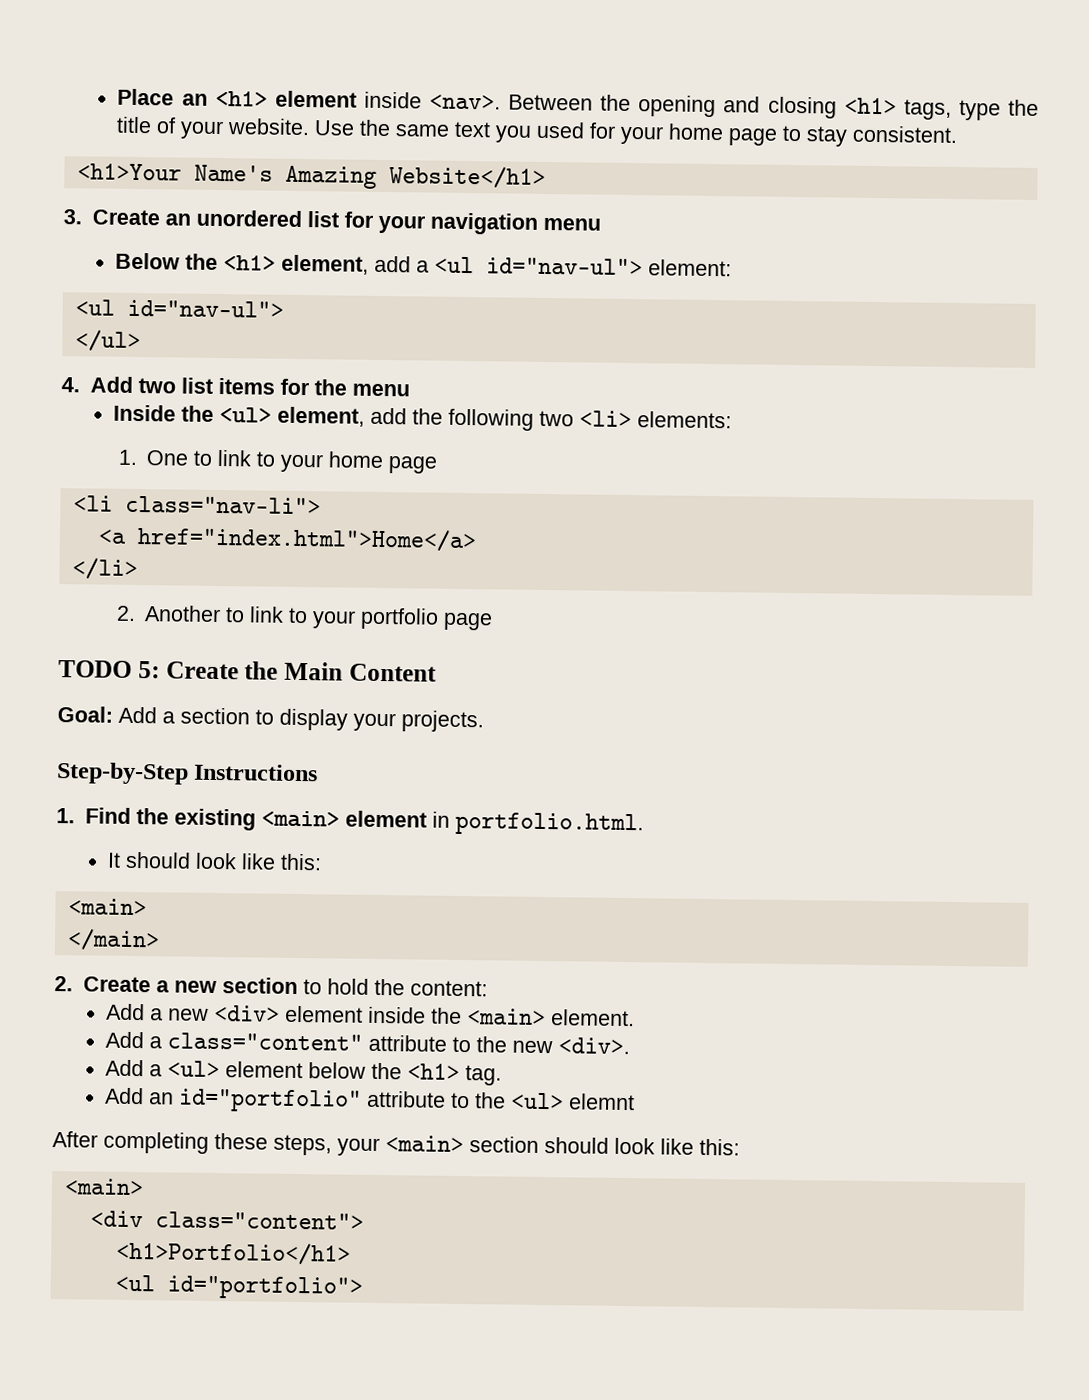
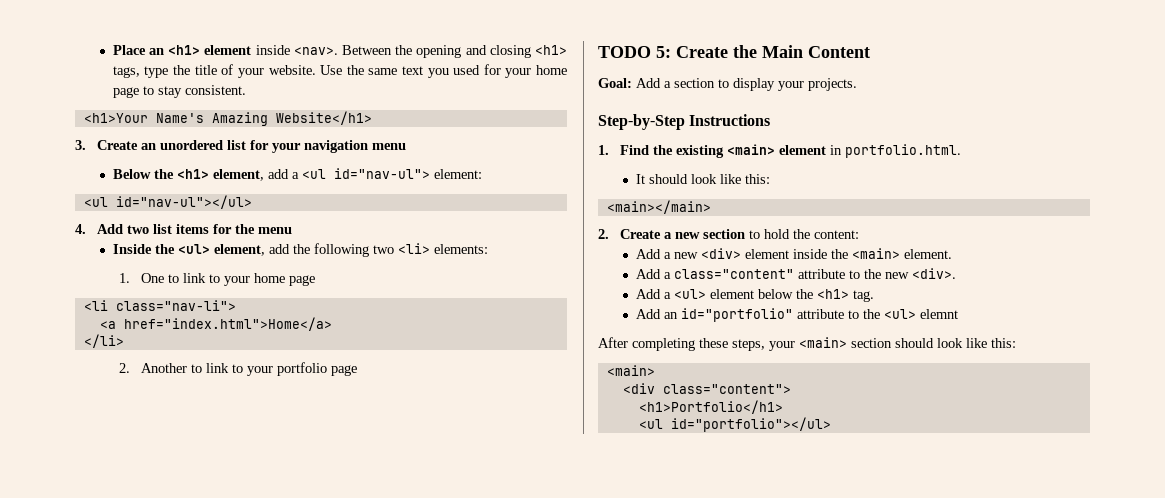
  Below the <h1> element, add a <ul id="nav-ul"> element:
- <ul id="nav-ul">
- </ul>
+ <ul id="nav-ul"></ul>
  It should look like this:
- <main>
- </main>
+ <main></main>
- <ul id="portfolio">
+ <ul id="portfolio"></ul>

